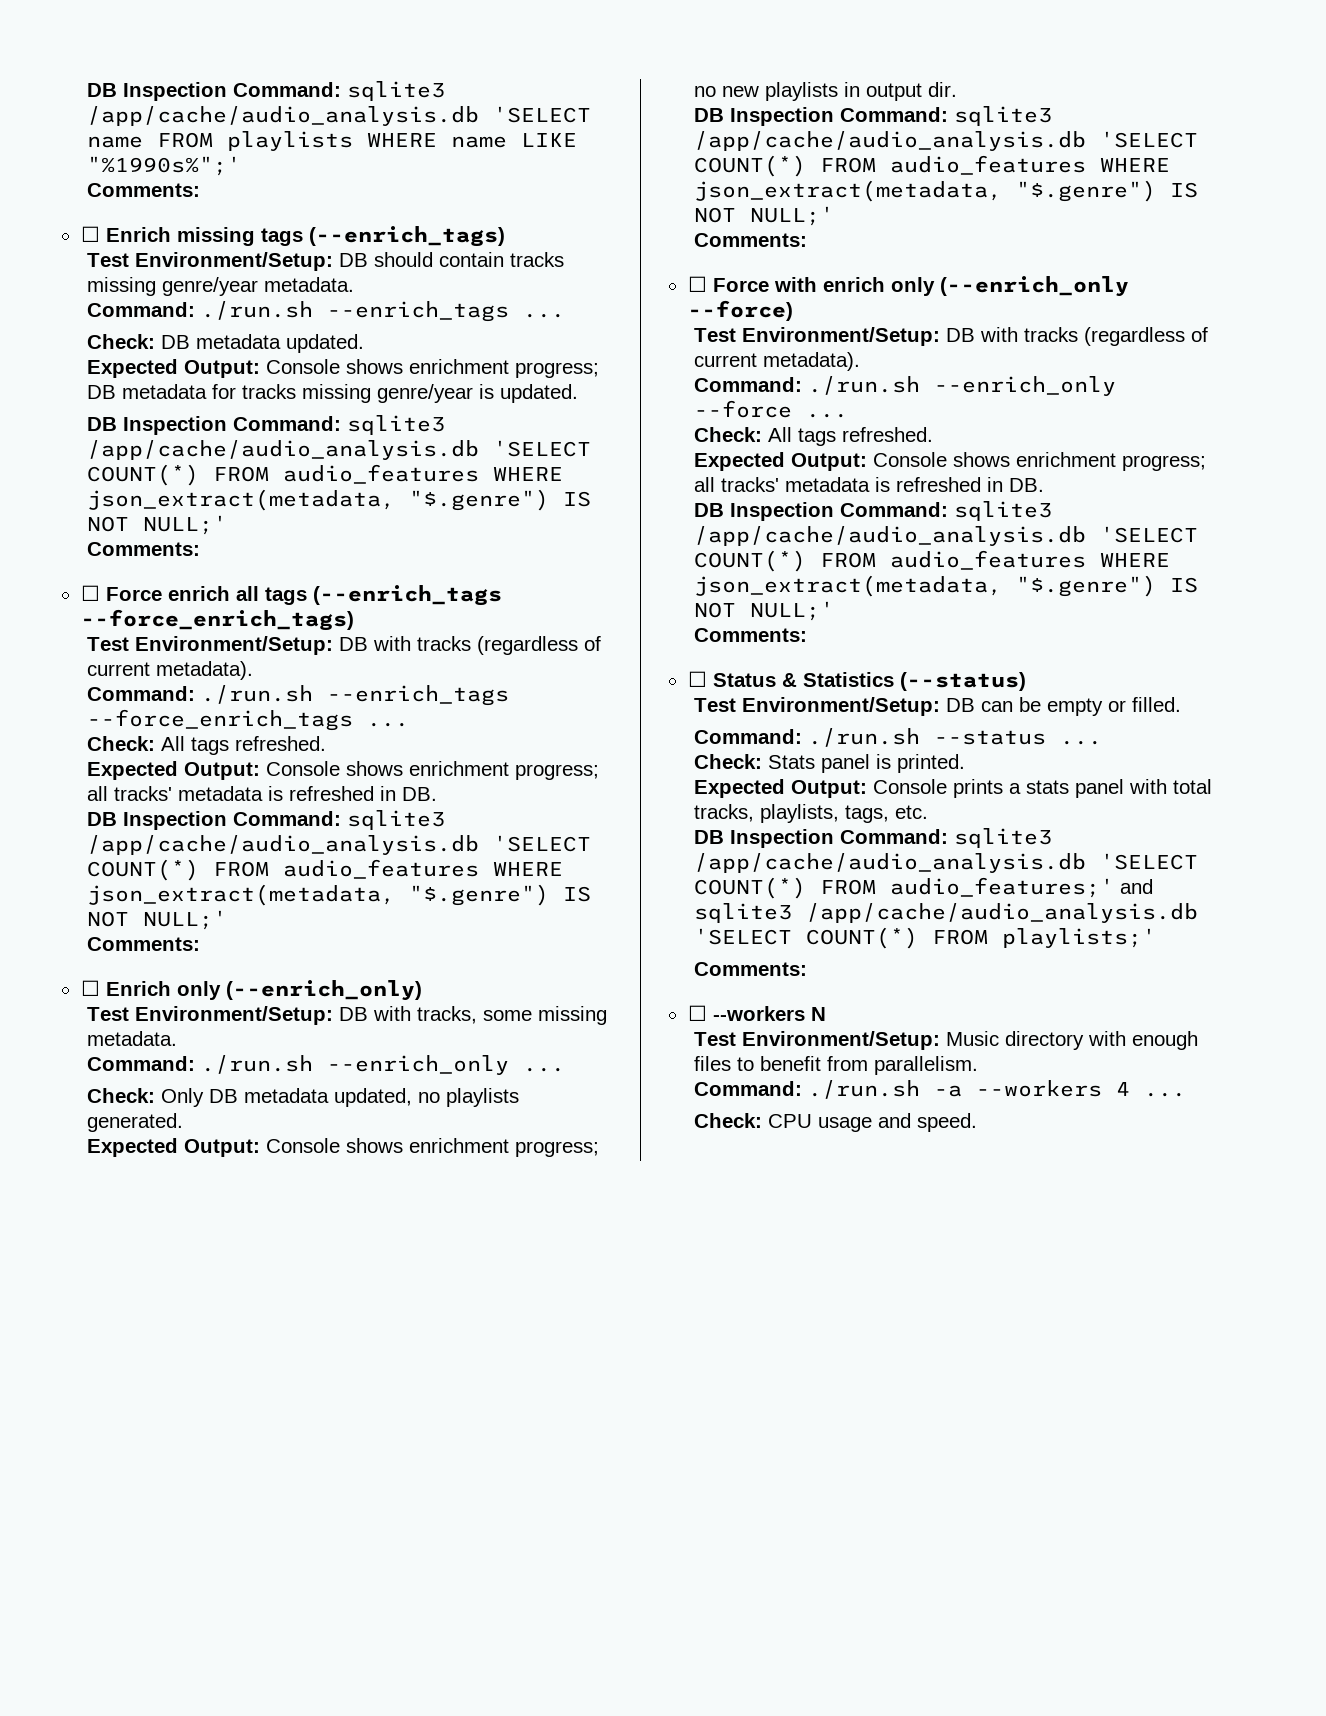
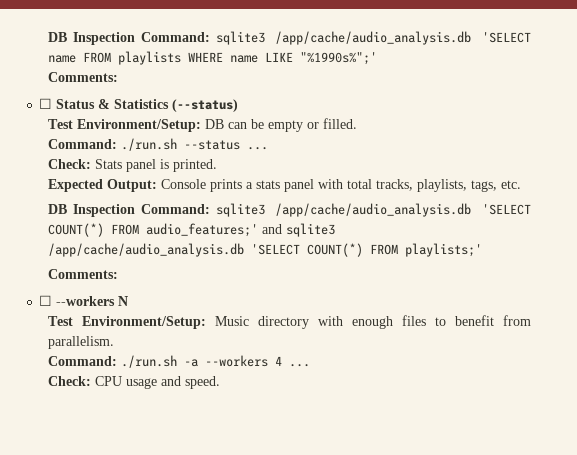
- ☐ Enrich missing tags (--enrich_tags)
- Test Environment/Setup: DB should contain tracks missing genre/year metadata.
- Command: ./run.sh --enrich_tags ...
- Check: DB metadata updated.
- Expected Output: Console shows enrichment progress; DB metadata for tracks missing genre/year is updated.
- DB Inspection Command: sqlite3 /app/cache/audio_analysis.db 'SELECT COUNT(*) FROM audio_features WHERE json_extract(metadata, "$.genre") IS NOT NULL;'
- Comments:
- ☐ Force enrich all tags (--enrich_tags --force_enrich_tags)
- Test Environment/Setup: DB with tracks (regardless of current metadata).
- Command: ./run.sh --enrich_tags --force_enrich_tags ...
- Check: All tags refreshed.
- Expected Output: Console shows enrichment progress; all tracks' metadata is refreshed in DB.
- DB Inspection Command: sqlite3 /app/cache/audio_analysis.db 'SELECT COUNT(*) FROM audio_features WHERE json_extract(metadata, "$.genre") IS NOT NULL;'
- Comments:
- ☐ Enrich only (--enrich_only)
- Test Environment/Setup: DB with tracks, some missing metadata.
- Command: ./run.sh --enrich_only ...
- Check: Only DB metadata updated, no playlists generated.
- Expected Output: Console shows enrichment progress; no new playlists in output dir.
- DB Inspection Command: sqlite3 /app/cache/audio_analysis.db 'SELECT COUNT(*) FROM audio_features WHERE json_extract(metadata, "$.genre") IS NOT NULL;'
- Comments:
- ☐ Force with enrich only (--enrich_only --force)
- Test Environment/Setup: DB with tracks (regardless of current metadata).
- Command: ./run.sh --enrich_only --force ...
- Check: All tags refreshed.
- Expected Output: Console shows enrichment progress; all tracks' metadata is refreshed in DB.
- DB Inspection Command: sqlite3 /app/cache/audio_analysis.db 'SELECT COUNT(*) FROM audio_features WHERE json_extract(metadata, "$.genre") IS NOT NULL;'
- Comments:

